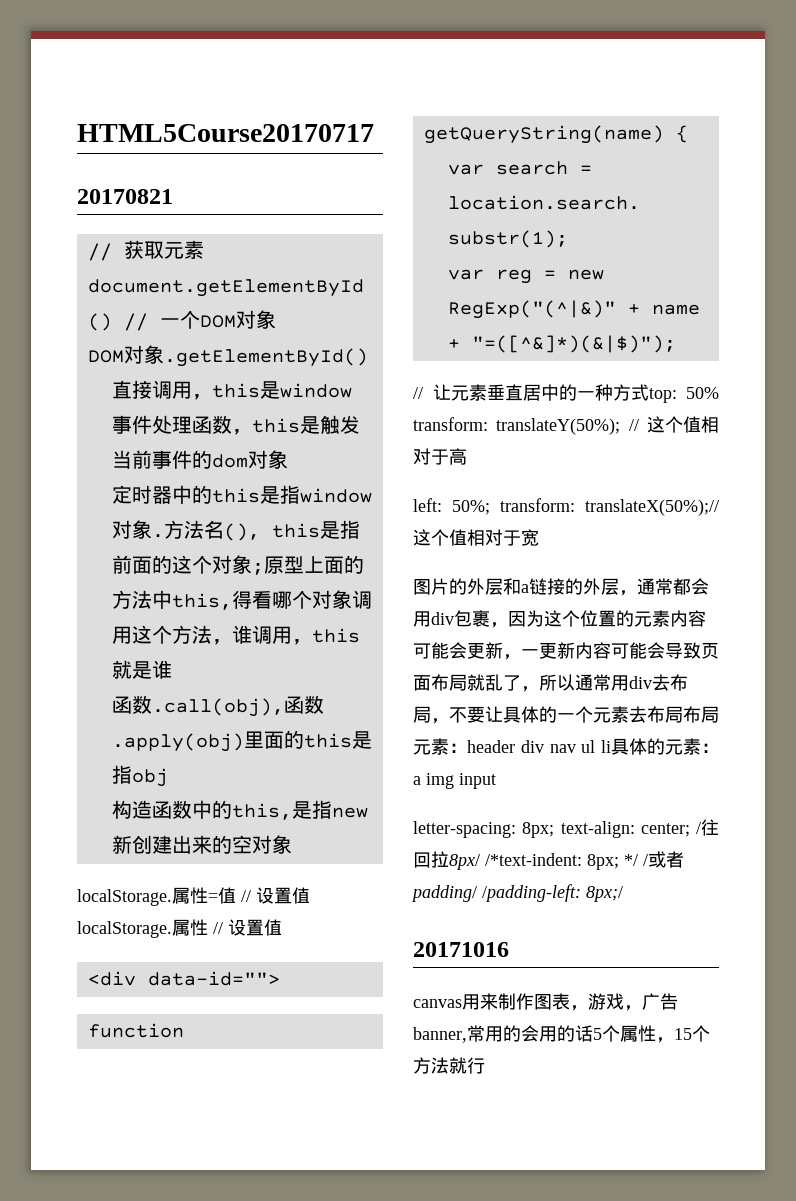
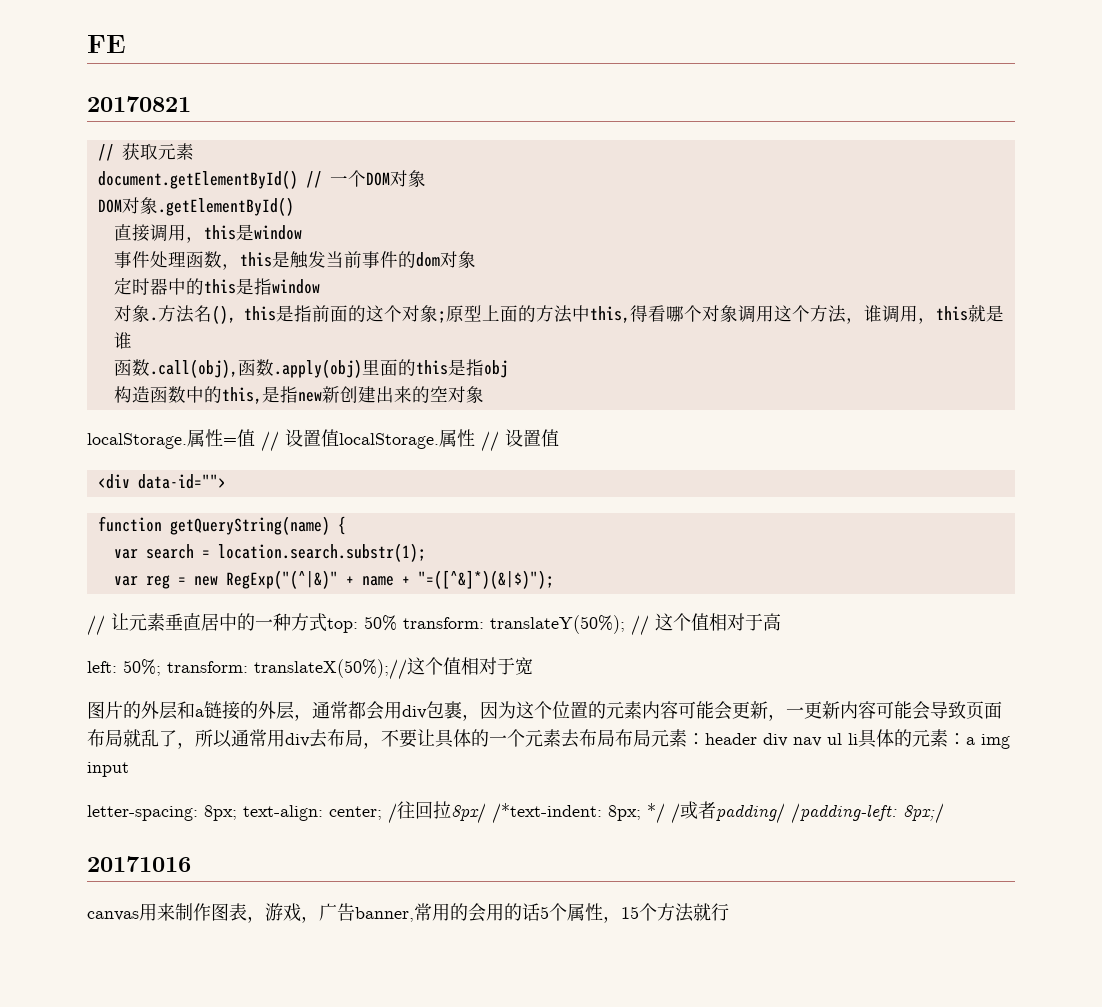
- HTML5Course20170717
+ FE

